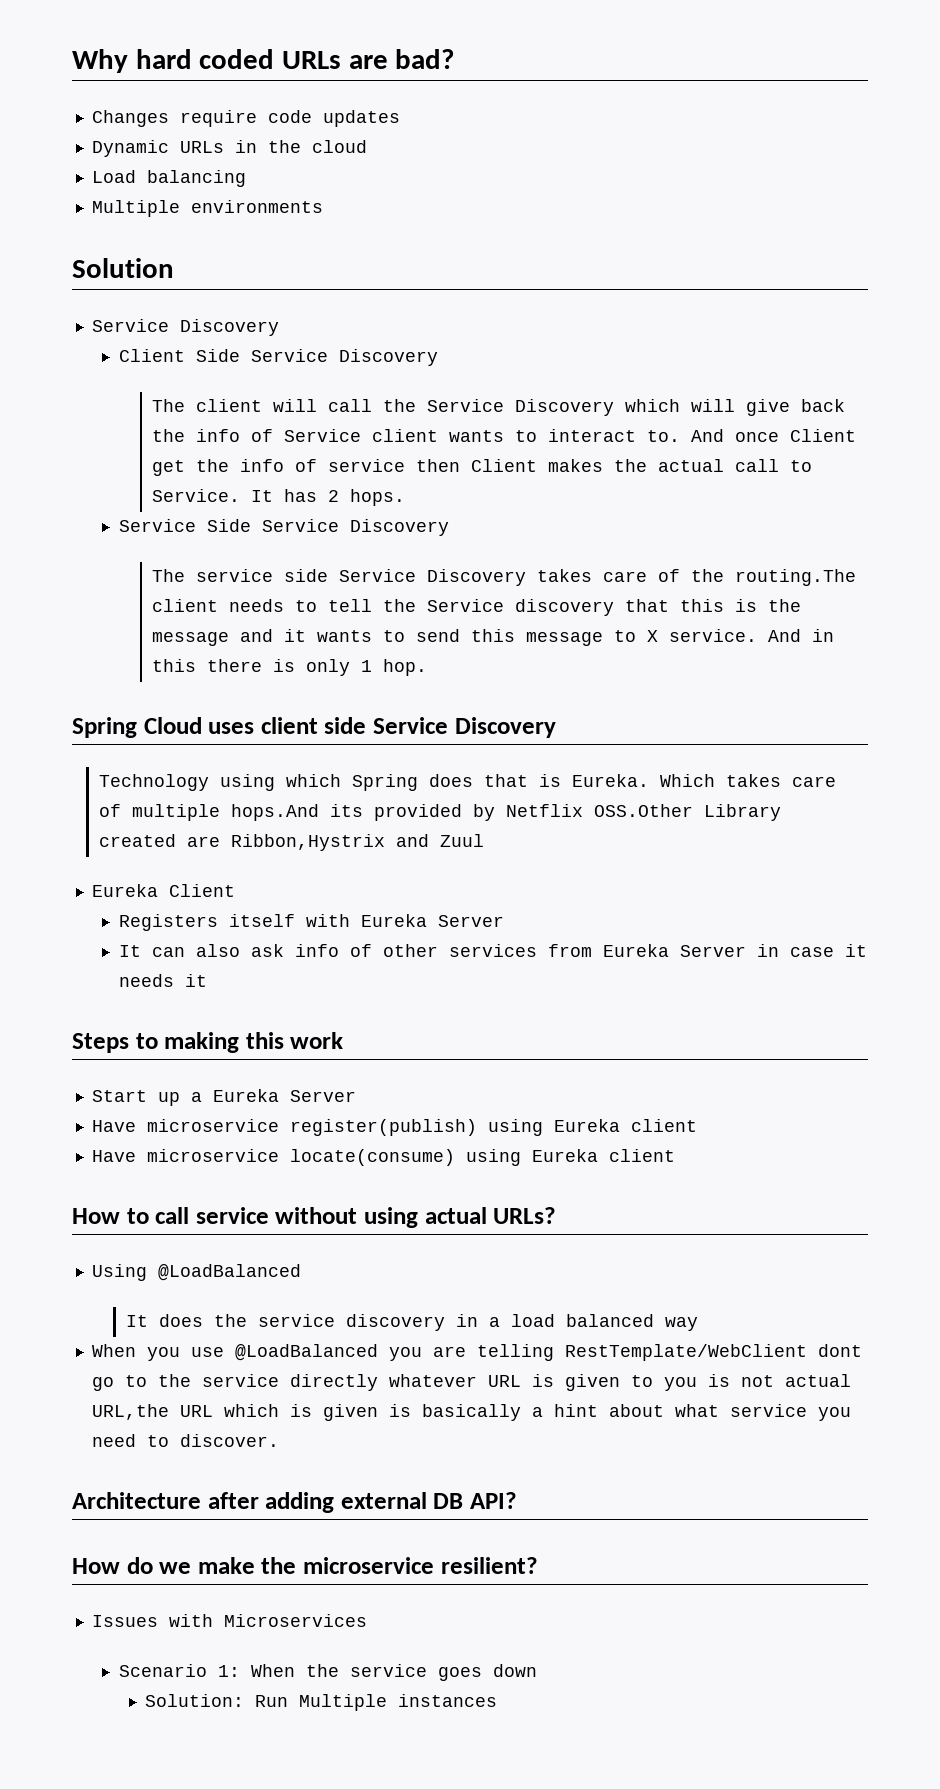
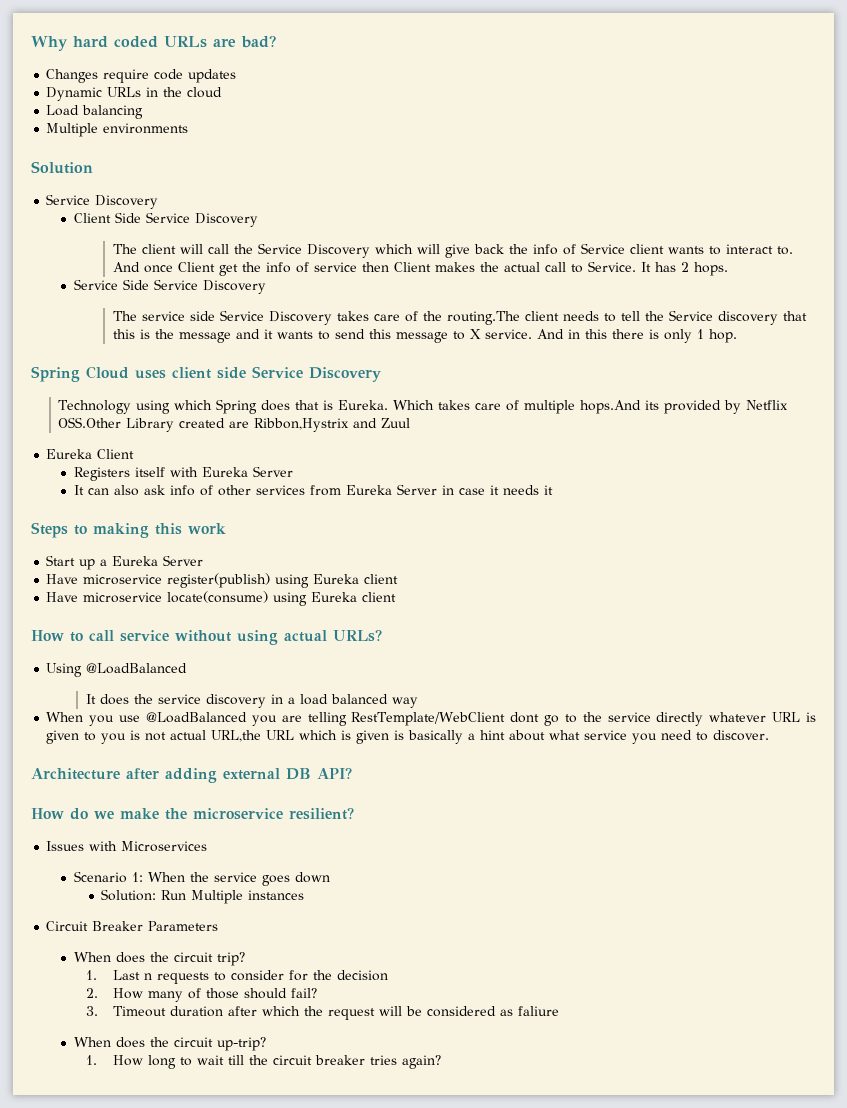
+ Circuit Breaker Parameters
+ When does the circuit trip?
+ 1. Last n requests to consider for the decision
+ 2. How many of those should fail?
+ 3. Timeout duration after which the request will be considered as faliure
+ When does the circuit up-trip?
+ 1. How long to wait till the circuit breaker tries again?

